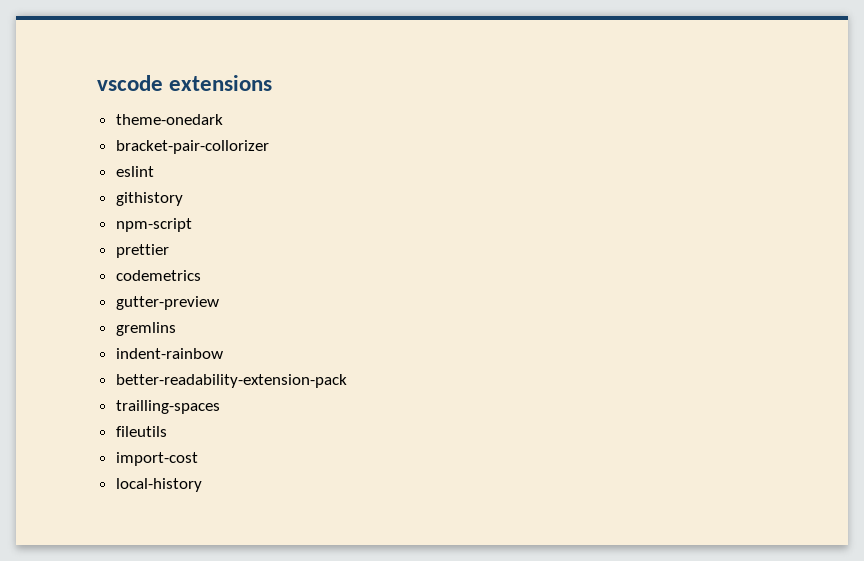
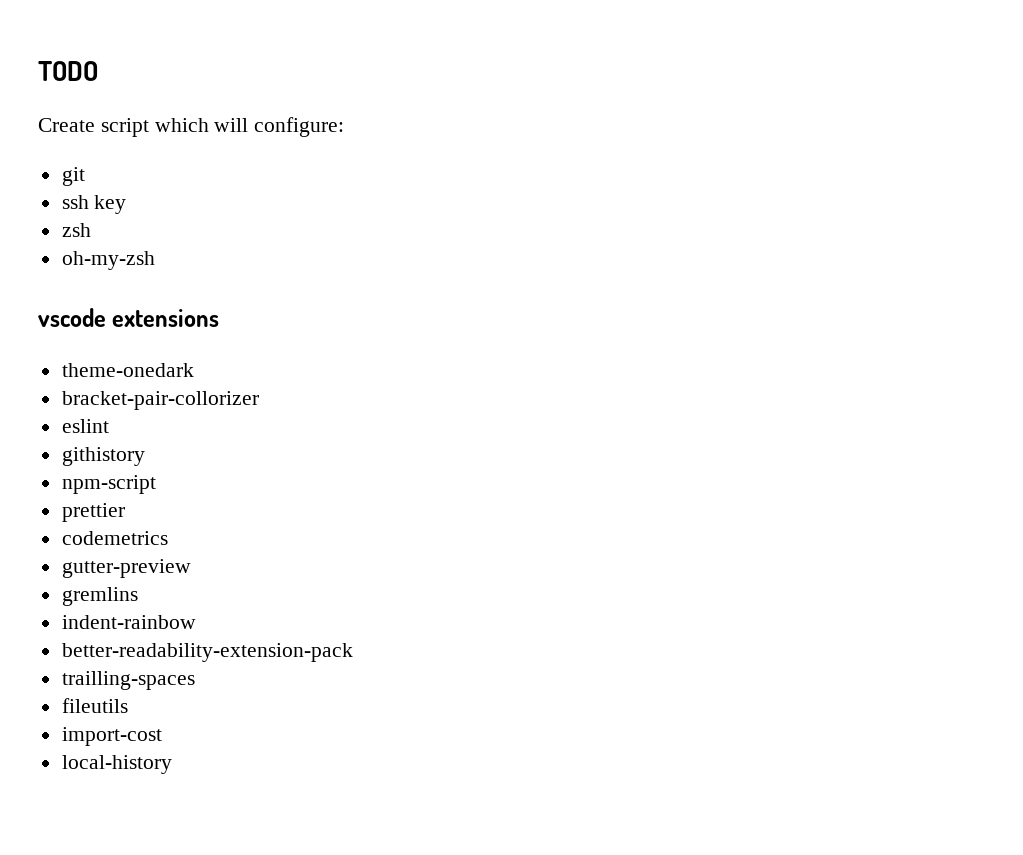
+ TODO
+ Create script which will configure:
+ git
+ ssh key
+ zsh
+ oh-my-zsh

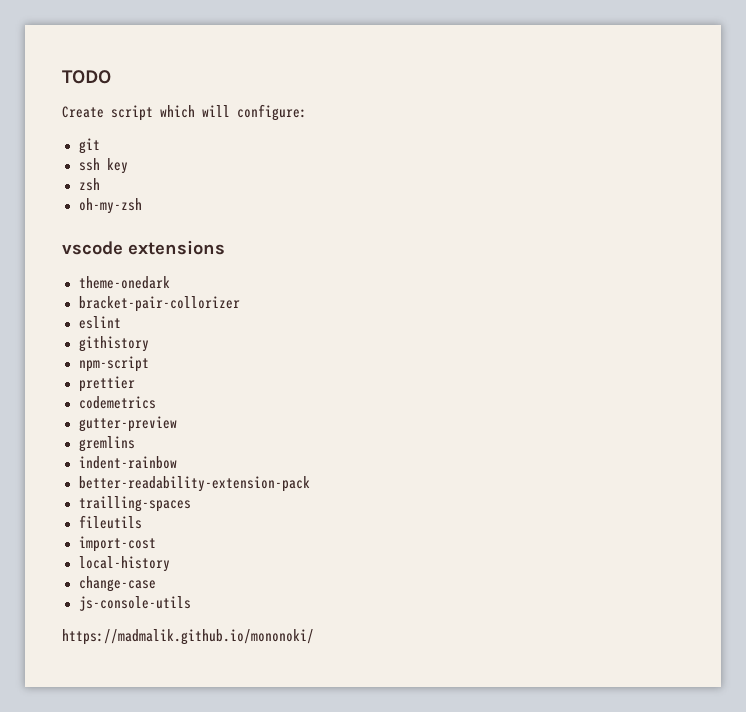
+ change-case
+ js-console-utils
+ https://madmalik.github.io/mononoki/

